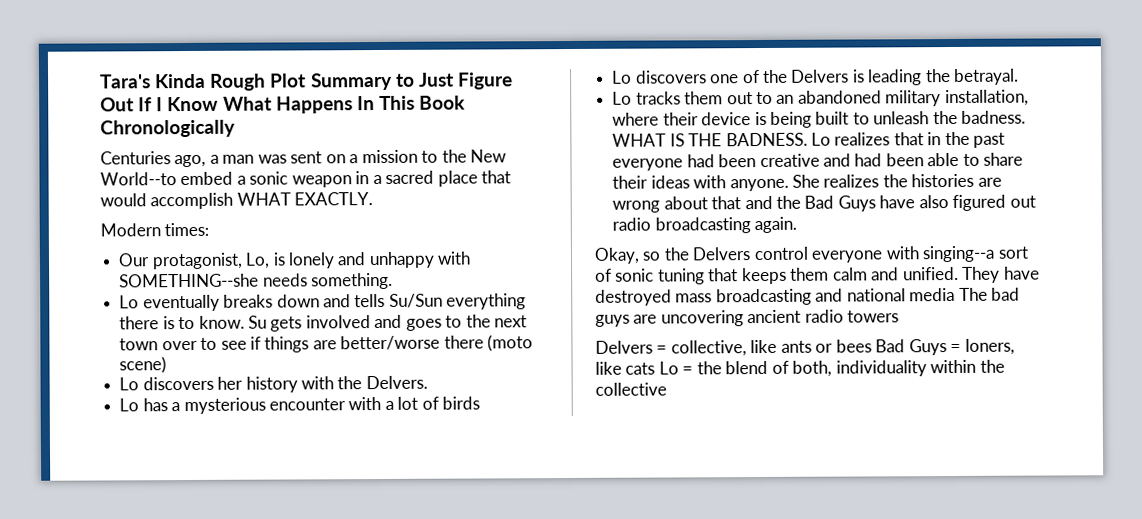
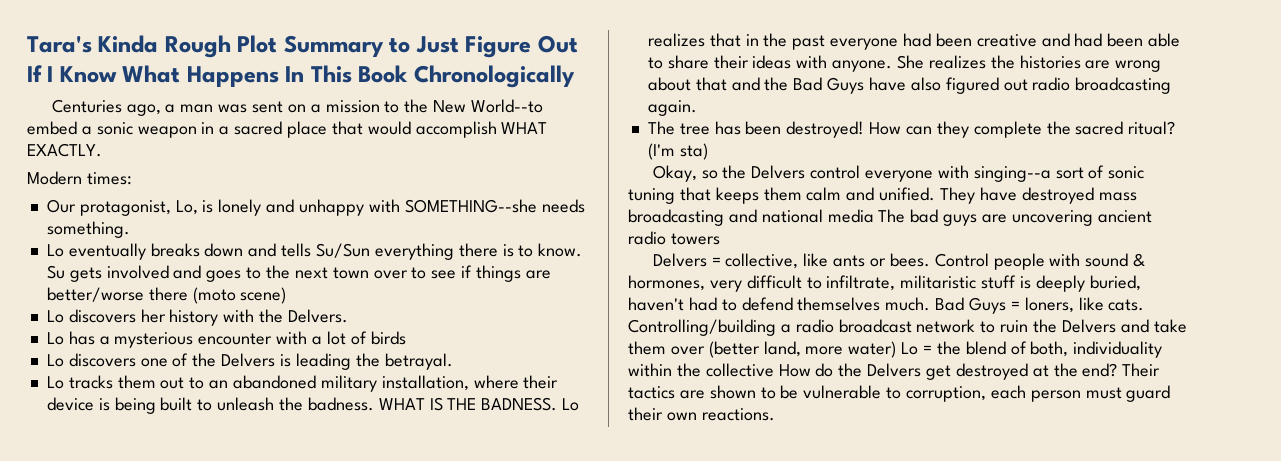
+ The tree has been destroyed! How can they complete the sacred ritual? (I'm sta)
- Delvers = collective, like ants or bees Bad Guys = loners, like cats Lo = the blend of both, individuality within the collective
+ Delvers = collective, like ants or bees. Control people with sound & hormones, very difficult to infiltrate, militaristic stuff is deeply buried, haven't had to defend themselves much. Bad Guys = loners, like cats. Controlling/building a radio broadcast network to ruin the Delvers and take them over (better land, more water) Lo = the blend of both, individuality within the collective How do the Delvers get destroyed at the end? Their tactics are shown to be vulnerable to corruption, each person must guard their own reactions.

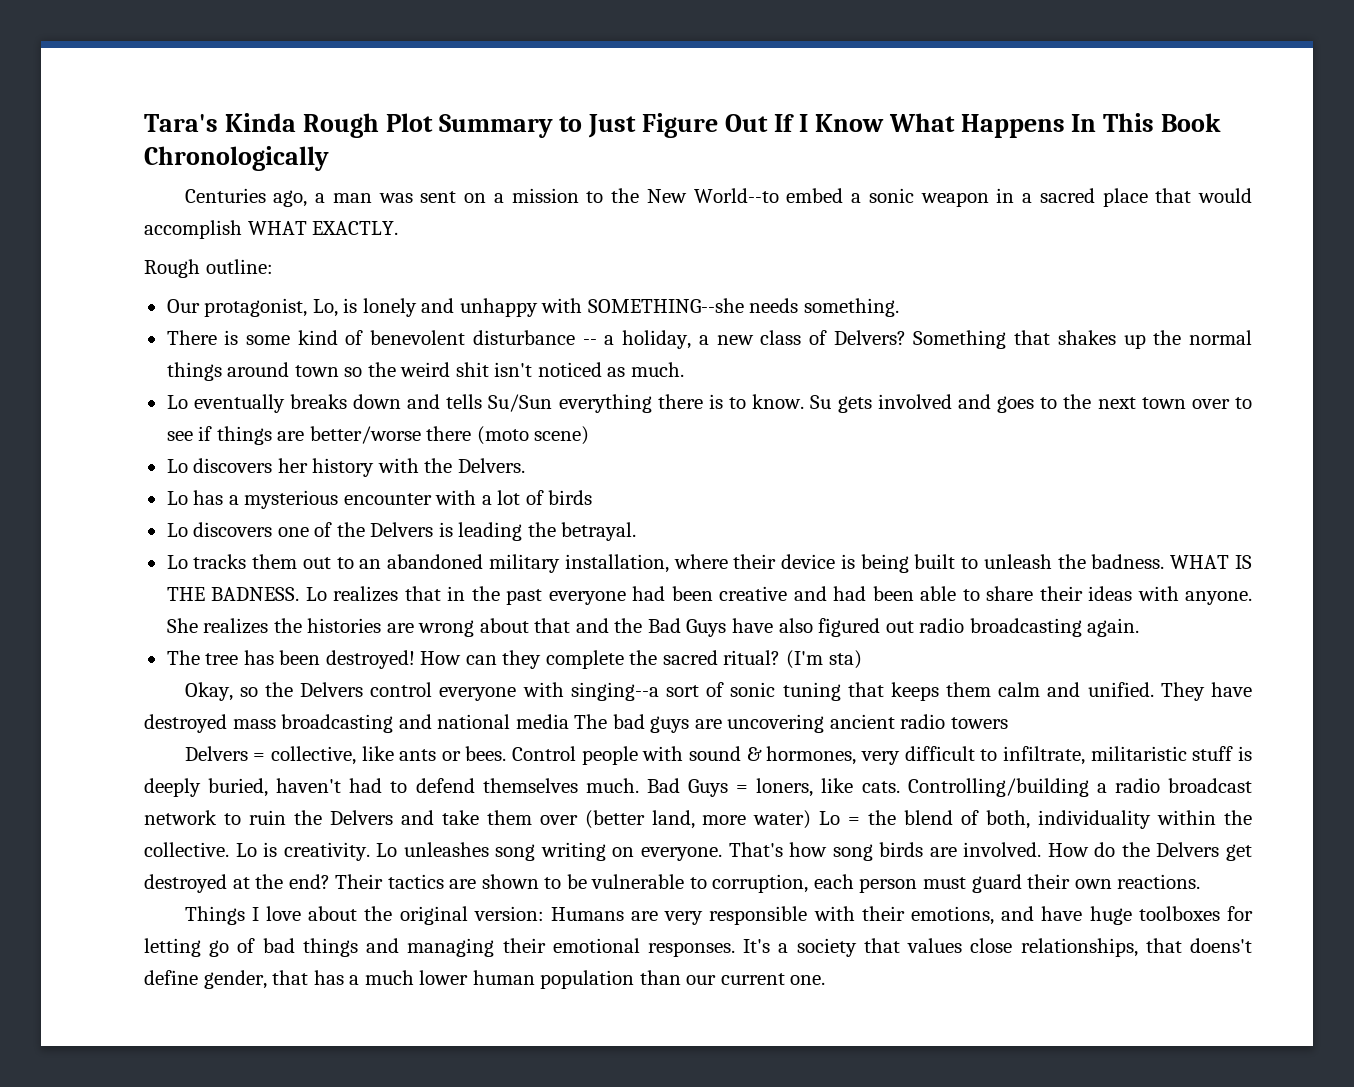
- Modern times:
+ Rough outline:
+ There is some kind of benevolent disturbance -- a holiday, a new class of Delvers? Something that shakes up the normal things around town so the weird shit isn't noticed as much.
- Controlling/building a radio broadcast network to ruin the Delvers and take them over (better land, more water) Lo = the blend of both, individuality within the collective How do the Delvers get destroyed at the end?
+ Controlling/building a radio broadcast network to ruin the Delvers and take them over (better land, more water) Lo = the blend of both, individuality within the collective. Lo is creativity. Lo unleashes song writing on everyone. That's how song birds are involved. How do the Delvers get destroyed at the end?
+ Things I love about the original version: Humans are very responsible with their emotions, and have huge toolboxes for letting go of bad things and managing their emotional responses. It's a society that values close relationships, that doens't define gender, that has a much lower human population than our current one.

